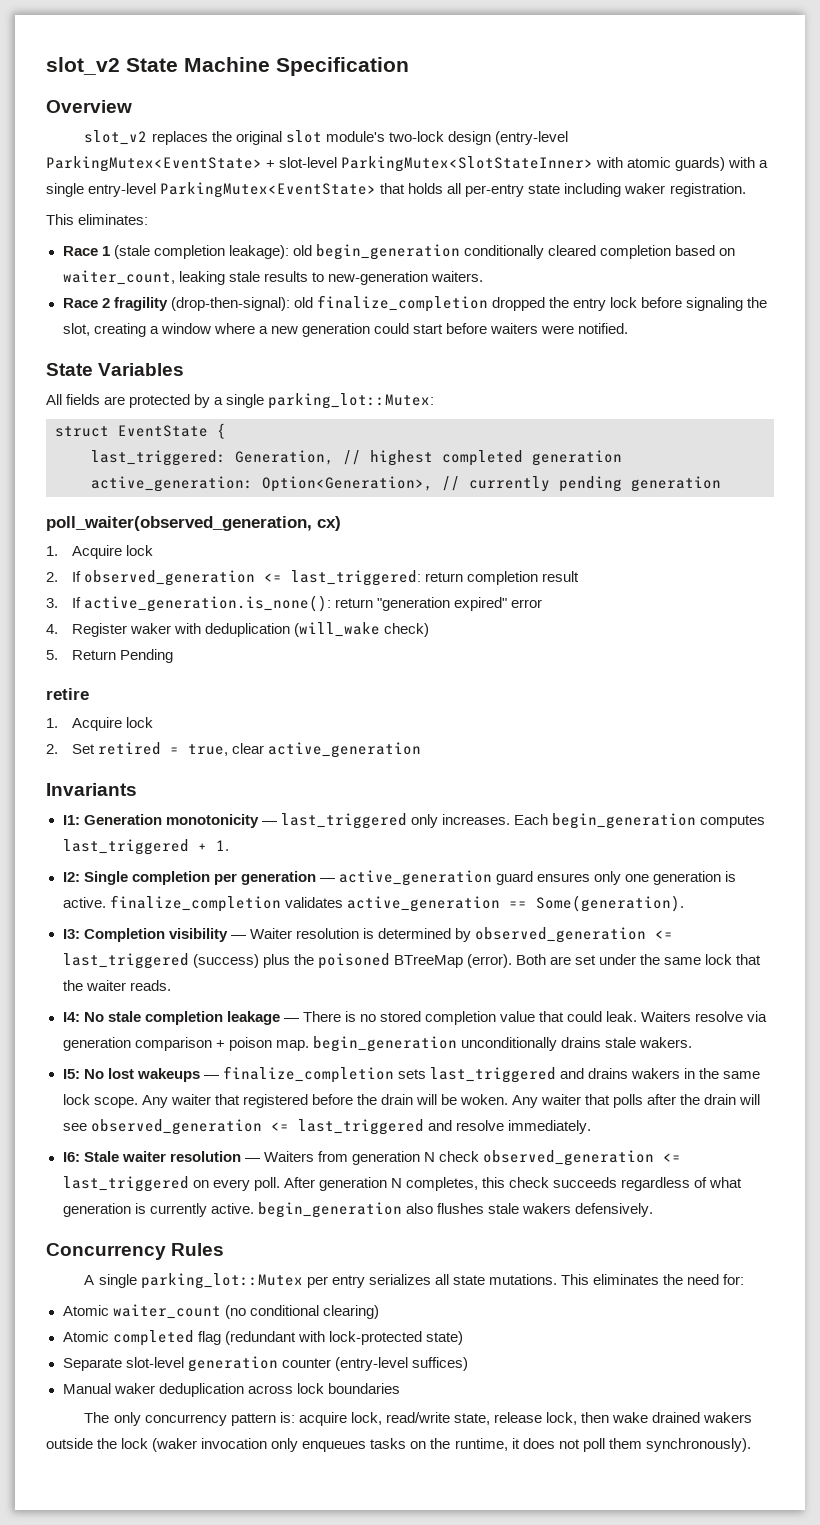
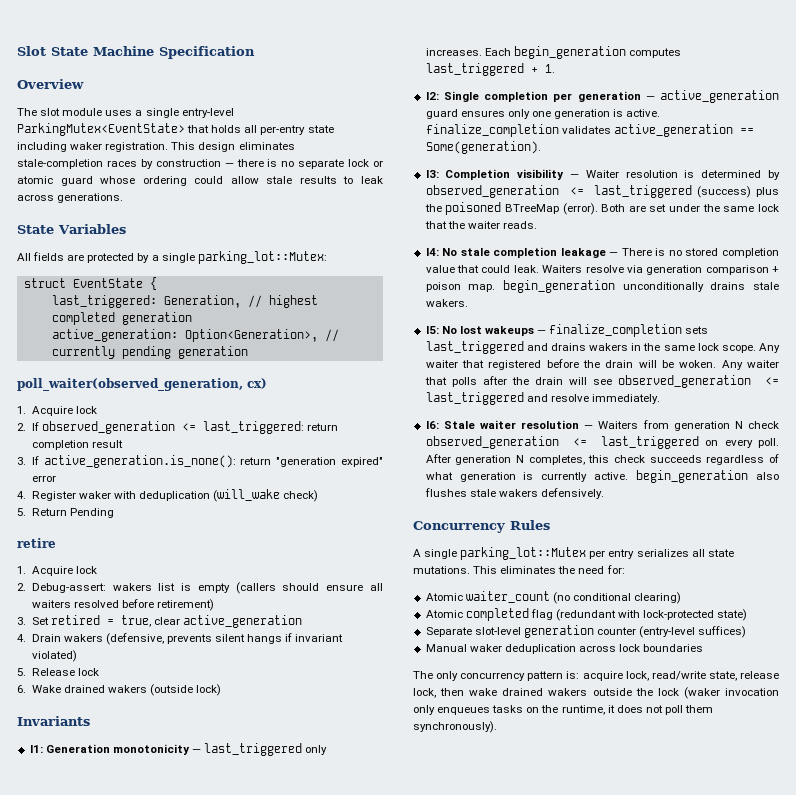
- slot_v2 State Machine Specification
+ Slot State Machine Specification
- slot_v2 replaces the original slot module's two-lock design (entry-level ParkingMutex<EventState> + slot-level ParkingMutex<SlotStateInner> with atomic guards) with a single entry-level ParkingMutex<EventState> that holds all per-entry state including waker registration.
- This eliminates:
- Race 1 (stale completion leakage): old begin_generation conditionally cleared completion based on waiter_count, leaking stale results to new-generation waiters.
- Race 2 fragility (drop-then-signal): old finalize_completion dropped the entry lock before signaling the slot, creating a window where a new generation could start before waiters were notified.
+ The slot module uses a single entry-level ParkingMutex<EventState> that holds all per-entry state including waker registration. This design eliminates stale-completion races by construction — there is no separate lock or atomic guard whose ordering could allow stale results to leak across generations.
- 2. Set retired = true, clear active_generation
+ 2. Debug-assert: wakers list is empty (callers should ensure all waiters resolved before retirement)
+ 3. Set retired = true, clear active_generation
+ 4. Drain wakers (defensive, prevents silent hangs if invariant violated)
+ 5. Release lock
+ 6. Wake drained wakers (outside lock)

